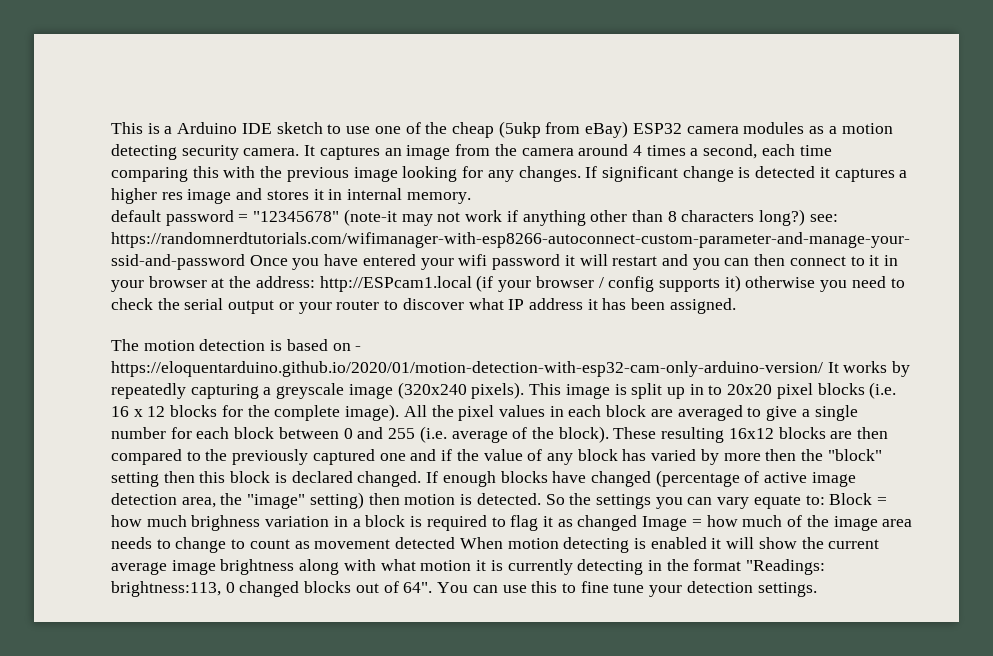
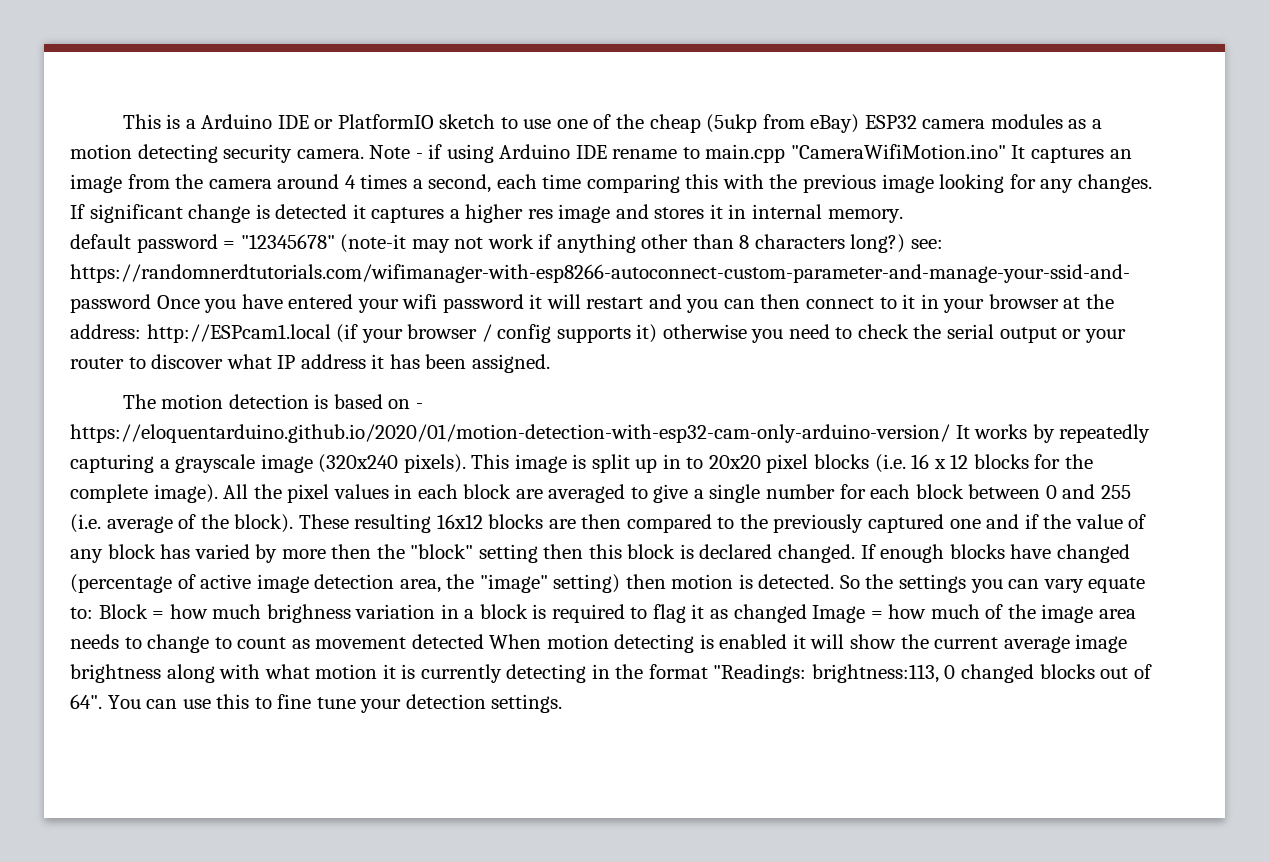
- This is a Arduino IDE sketch to use one of the cheap (5ukp from eBay) ESP32 camera modules as a motion detecting security camera.
+ This is a Arduino IDE or PlatformIO sketch to use one of the cheap (5ukp from eBay) ESP32 camera modules as a motion detecting security camera.
- It captures an image from the camera around 4 times a second, each time comparing this with the previous image looking for any changes.
+ Note - if using Arduino IDE rename to main.cpp "CameraWifiMotion.ino" It captures an image from the camera around 4 times a second, each time comparing this with the previous image looking for any changes.
- The motion detection is based on - https://eloquentarduino.github.io/2020/01/motion-detection-with-esp32-cam-only-arduino-version/ It works by repeatedly capturing a greyscale image (320x240 pixels).
+ The motion detection is based on - https://eloquentarduino.github.io/2020/01/motion-detection-with-esp32-cam-only-arduino-version/ It works by repeatedly capturing a grayscale image (320x240 pixels).

